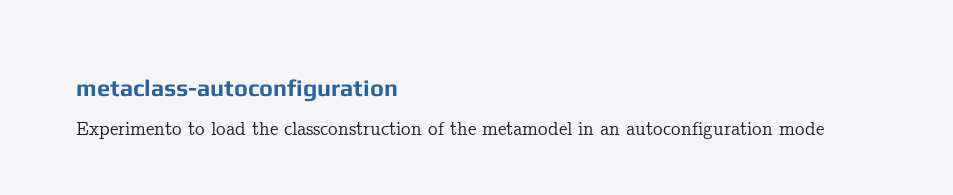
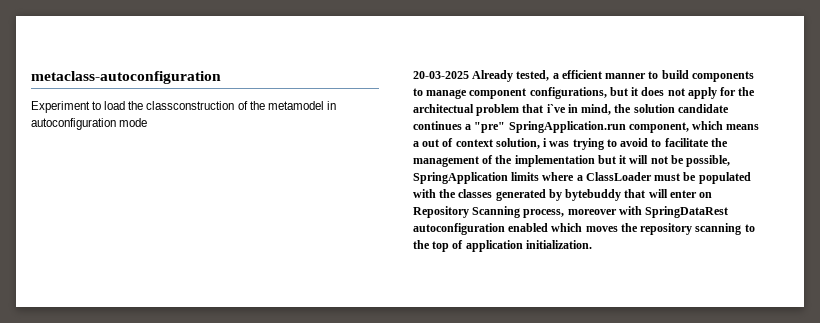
- Experimento to load the classconstruction of the metamodel in an autoconfiguration mode
+ Experiment to load the classconstruction of the metamodel in autoconfiguration mode
+ 20-03-2025 Already tested, a efficient manner to build components to manage component configurations, but it does not apply for the architectual problem that i`ve in mind, the solution candidate continues a "pre" SpringApplication.run component, which means a out of context solution, i was trying to avoid to facilitate the management of the implementation but it will not be possible, SpringApplication limits where a ClassLoader must be populated with the classes generated by bytebuddy that will enter on Repository Scanning process, moreover with SpringDataRest autoconfiguration enabled which moves the repository scanning to the top of application initialization.

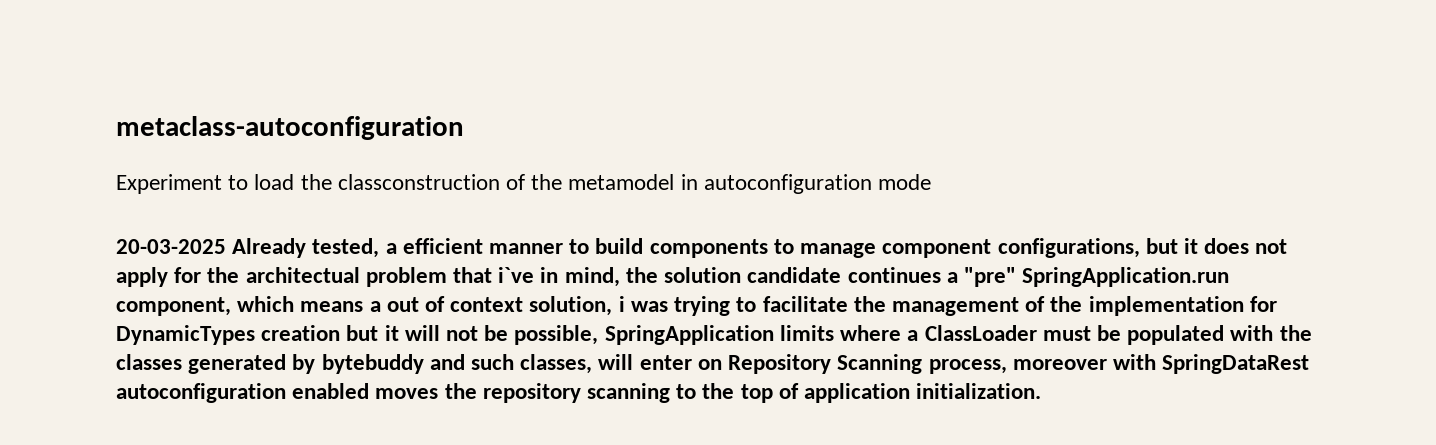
- 20-03-2025 Already tested, a efficient manner to build components to manage component configurations, but it does not apply for the architectual problem that i`ve in mind, the solution candidate continues a "pre" SpringApplication.run component, which means a out of context solution, i was trying to avoid to facilitate the management of the implementation but it will not be possible, SpringApplication limits where a ClassLoader must be populated with the classes generated by bytebuddy that will enter on Repository Scanning process, moreover with SpringDataRest autoconfiguration enabled which moves the repository scanning to the top of application initialization.
+ 20-03-2025 Already tested, a efficient manner to build components to manage component configurations, but it does not apply for the architectual problem that i`ve in mind, the solution candidate continues a "pre" SpringApplication.run component, which means a out of context solution, i was trying to facilitate the management of the implementation for DynamicTypes creation but it will not be possible, SpringApplication limits where a ClassLoader must be populated with the classes generated by bytebuddy and such classes, will enter on Repository Scanning process, moreover with SpringDataRest autoconfiguration enabled moves the repository scanning to the top of application initialization.

